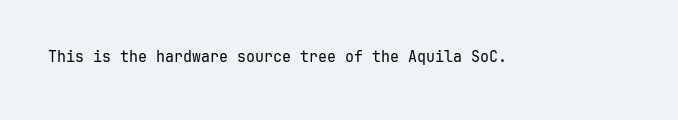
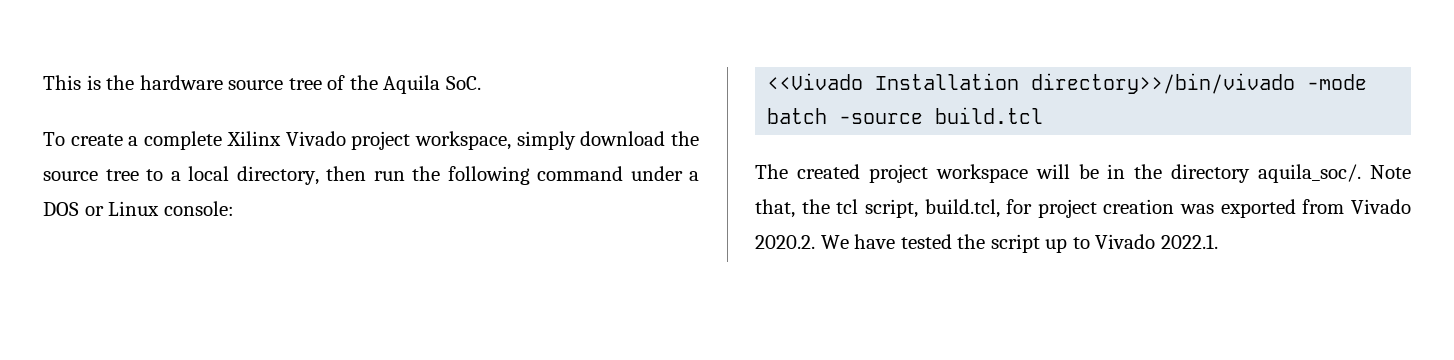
+ To create a complete Xilinx Vivado project workspace, simply download the source tree to a local directory, then run the following command under a DOS or Linux console:
+ <<Vivado Installation directory>>/bin/vivado -mode batch -source build.tcl
+ The created project workspace will be in the directory aquila_soc/. Note that, the tcl script, build.tcl, for project creation was exported from Vivado 2020.2. We have tested the script up to Vivado 2022.1.

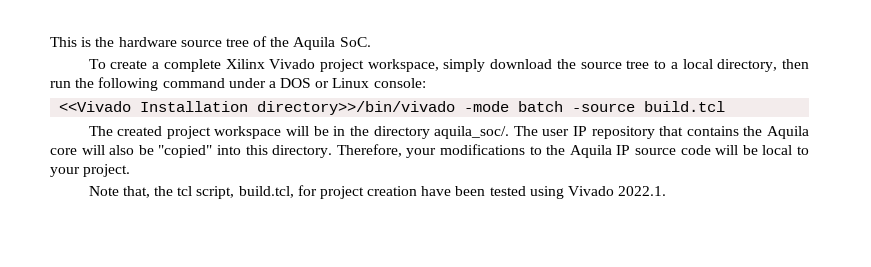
- The created project workspace will be in the directory aquila_soc/. Note that, the tcl script, build.tcl, for project creation was exported from Vivado 2020.2. We have tested the script up to Vivado 2022.1.
+ The created project workspace will be in the directory aquila_soc/. The user IP repository that contains the Aquila core will also be "copied" into this directory. Therefore, your modifications to the Aquila IP source code will be local to your project.
+ Note that, the tcl script, build.tcl, for project creation have been tested using Vivado 2022.1.

